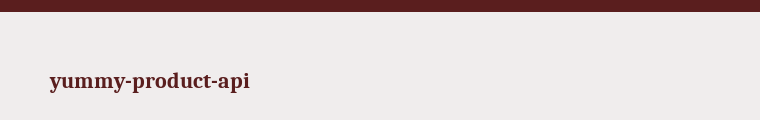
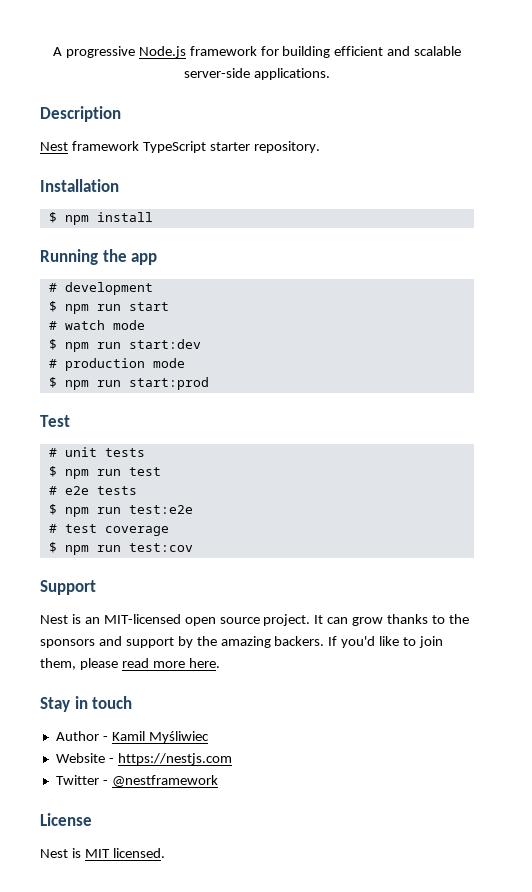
- yummy-product-api
+ A progressive Node.js framework for building efficient and scalable server-side applications.
+ Description
+ Nest framework TypeScript starter repository.
+ Installation
+ $ npm install
+ Running the app
+ # development
+ $ npm run start
+ # watch mode
+ $ npm run start:dev
+ # production mode
+ $ npm run start:prod
+ Test
+ # unit tests
+ $ npm run test
+ # e2e tests
+ $ npm run test:e2e
+ # test coverage
+ $ npm run test:cov
+ Support
+ Nest is an MIT-licensed open source project. It can grow thanks to the sponsors and support by the amazing backers. If you'd like to join them, please read more here.
+ Stay in touch
+ Author - Kamil Myśliwiec
+ Website - https://nestjs.com
+ Twitter - @nestframework
+ License
+ Nest is MIT licensed.

